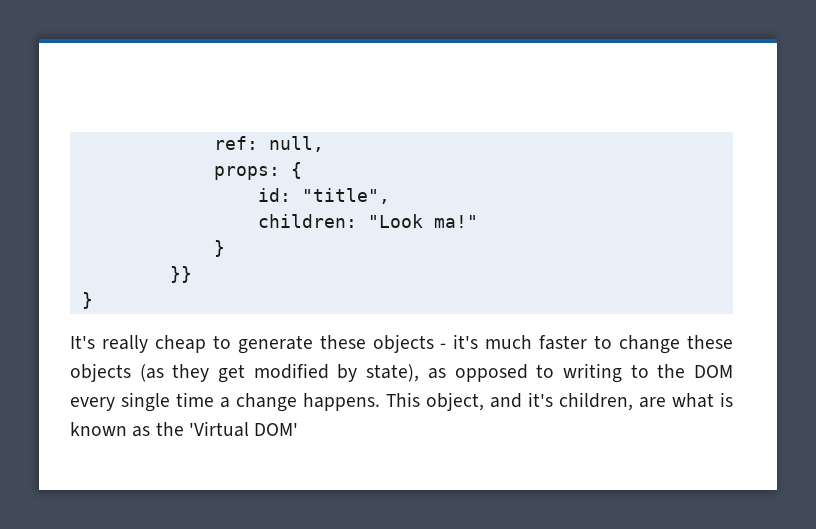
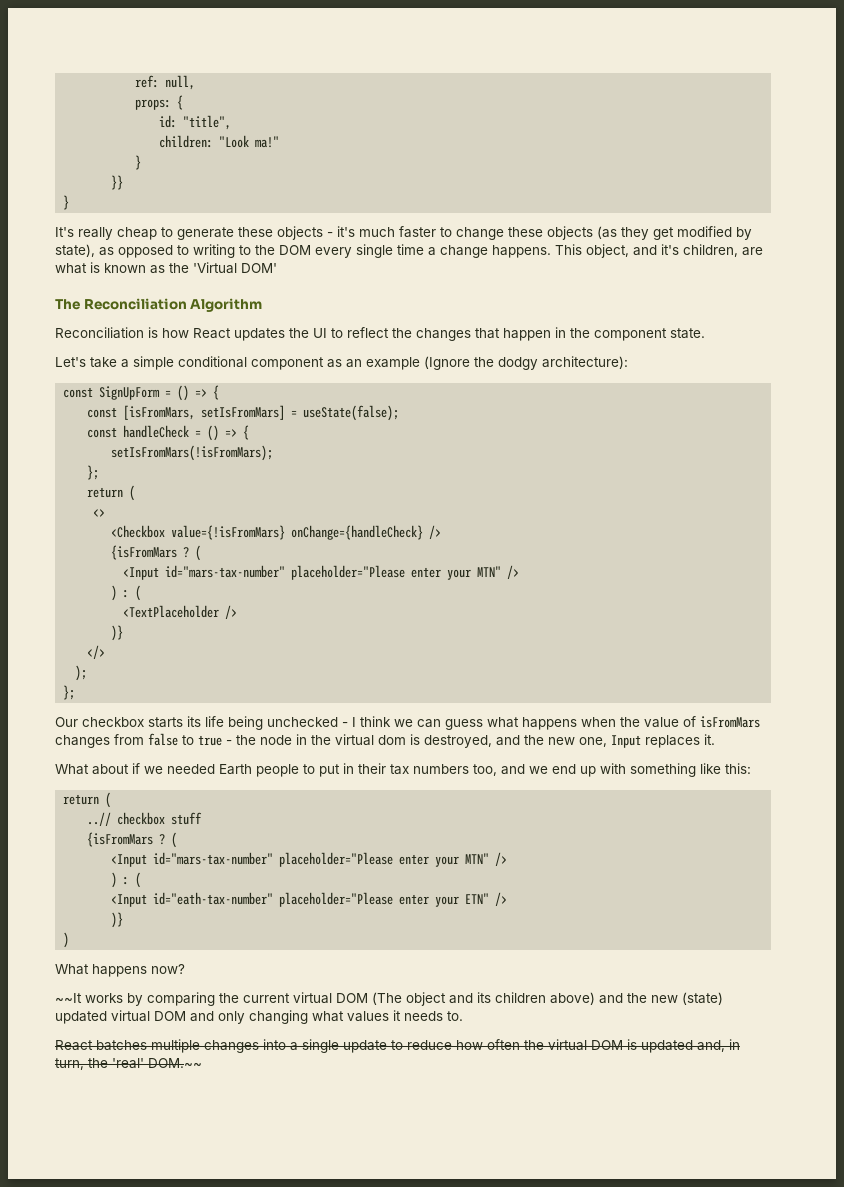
+ The Reconciliation Algorithm
+ Reconciliation is how React updates the UI to reflect the changes that happen in the component state.
+ Let's take a simple conditional component as an example (Ignore the dodgy architecture):
+ const SignUpForm = () => {
+ const [isFromMars, setIsFromMars] = useState(false);
+ const handleCheck = () => {
+ setIsFromMars(!isFromMars);
+ };
+ return (
+ <>
+ <Checkbox value={!isFromMars} onChange={handleCheck} />
+ {isFromMars ? (
+ <Input id="mars-tax-number" placeholder="Please enter your MTN" />
+ ) : (
+ <TextPlaceholder />
+ )}
+ </>
+ );
+ };
+ Our checkbox starts its life being unchecked - I think we can guess what happens when the value of isFromMars changes from false to true - the node in the virtual dom is destroyed, and the new one, Input replaces it.
+ What about if we needed Earth people to put in their tax numbers too, and we end up with something like this:
+ return (
+ ..// checkbox stuff
+ {isFromMars ? (
+ <Input id="mars-tax-number" placeholder="Please enter your MTN" />
+ ) : (
+ <Input id="eath-tax-number" placeholder="Please enter your ETN" />
+ )}
+ )
+ What happens now?
+ ~~It works by comparing the current virtual DOM (The object and its children above) and the new (state) updated virtual DOM and only changing what values it needs to.
+ React batches multiple changes into a single update to reduce how often the virtual DOM is updated and, in turn, the 'real' DOM.~~

